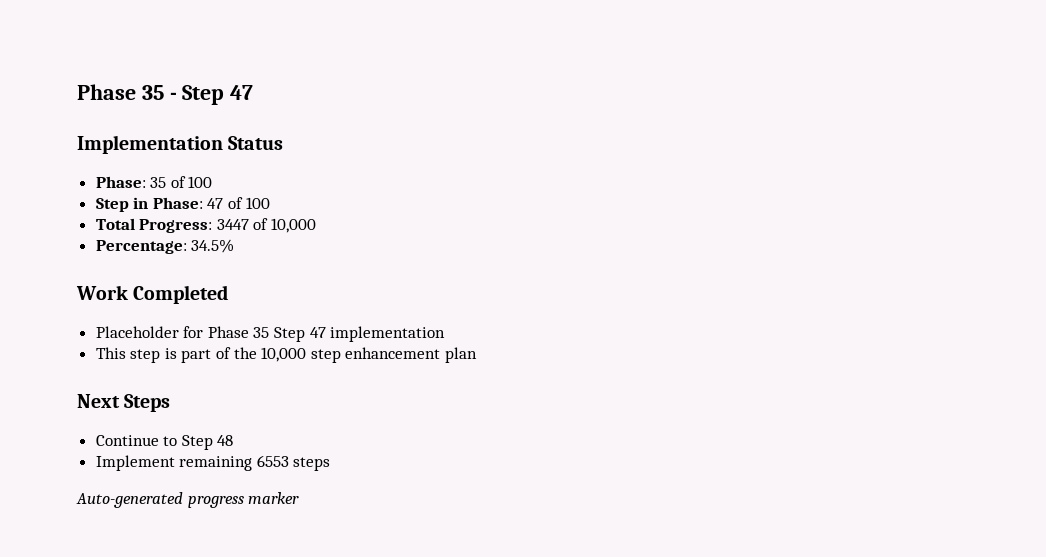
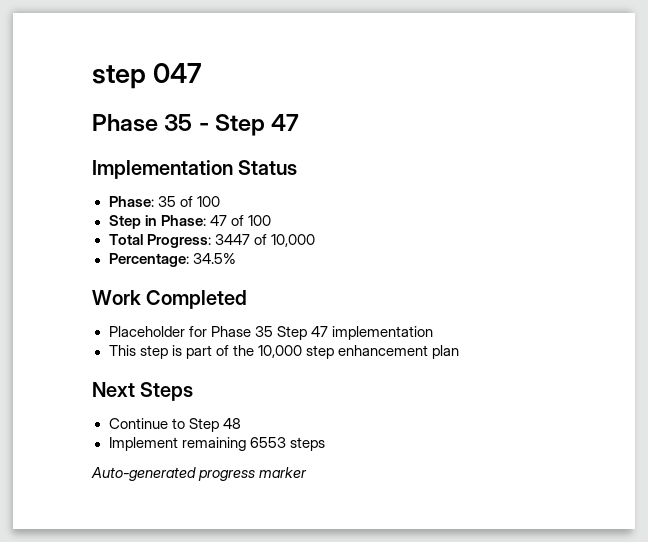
+ step 047

